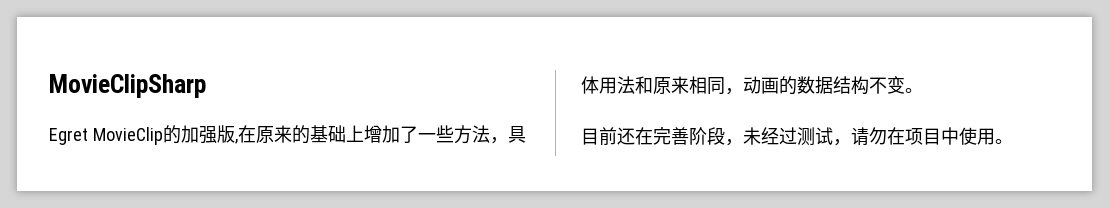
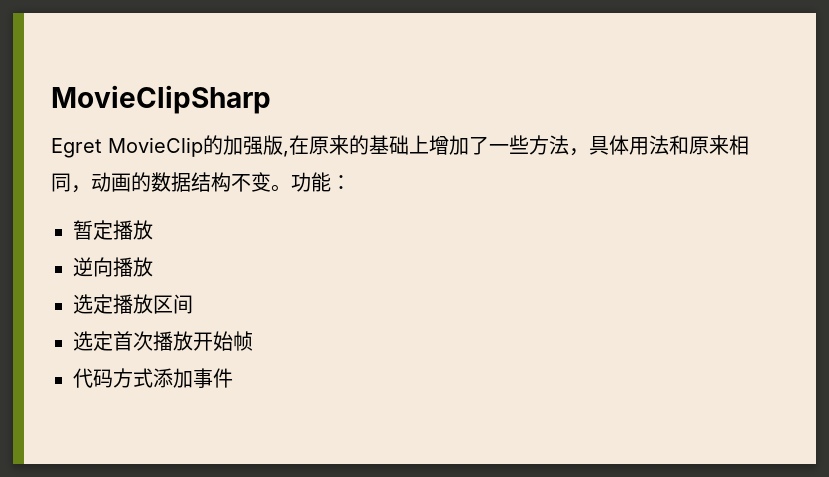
- Egret MovieClip的加强版,在原来的基础上增加了一些方法，具体用法和原来相同，动画的数据结构不变。
- 目前还在完善阶段，未经过测试，请勿在项目中使用。
+ Egret MovieClip的加强版,在原来的基础上增加了一些方法，具体用法和原来相同，动画的数据结构不变。功能：
+ 暂定播放
+ 逆向播放
+ 选定播放区间
+ 选定首次播放开始帧
+ 代码方式添加事件

